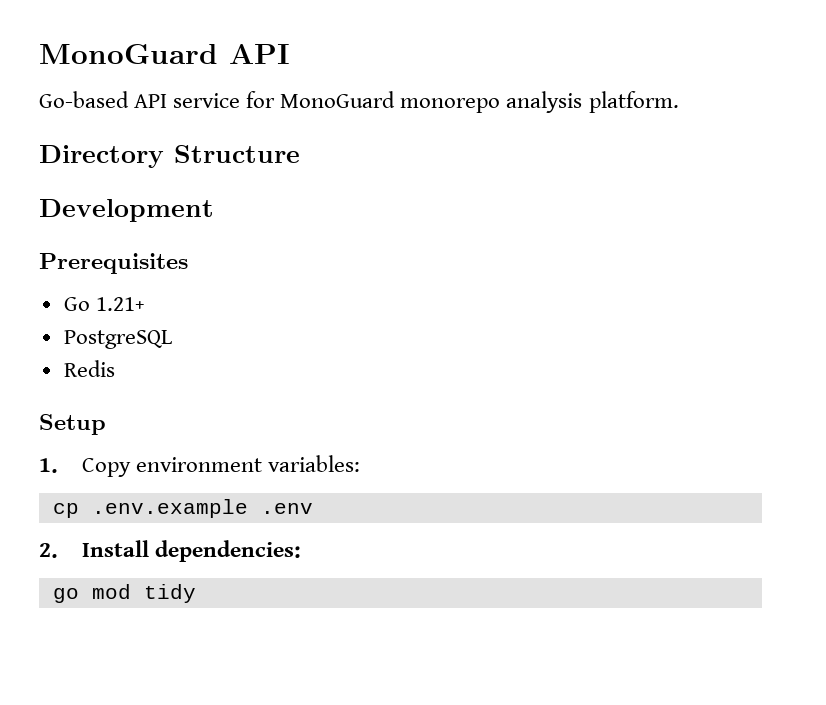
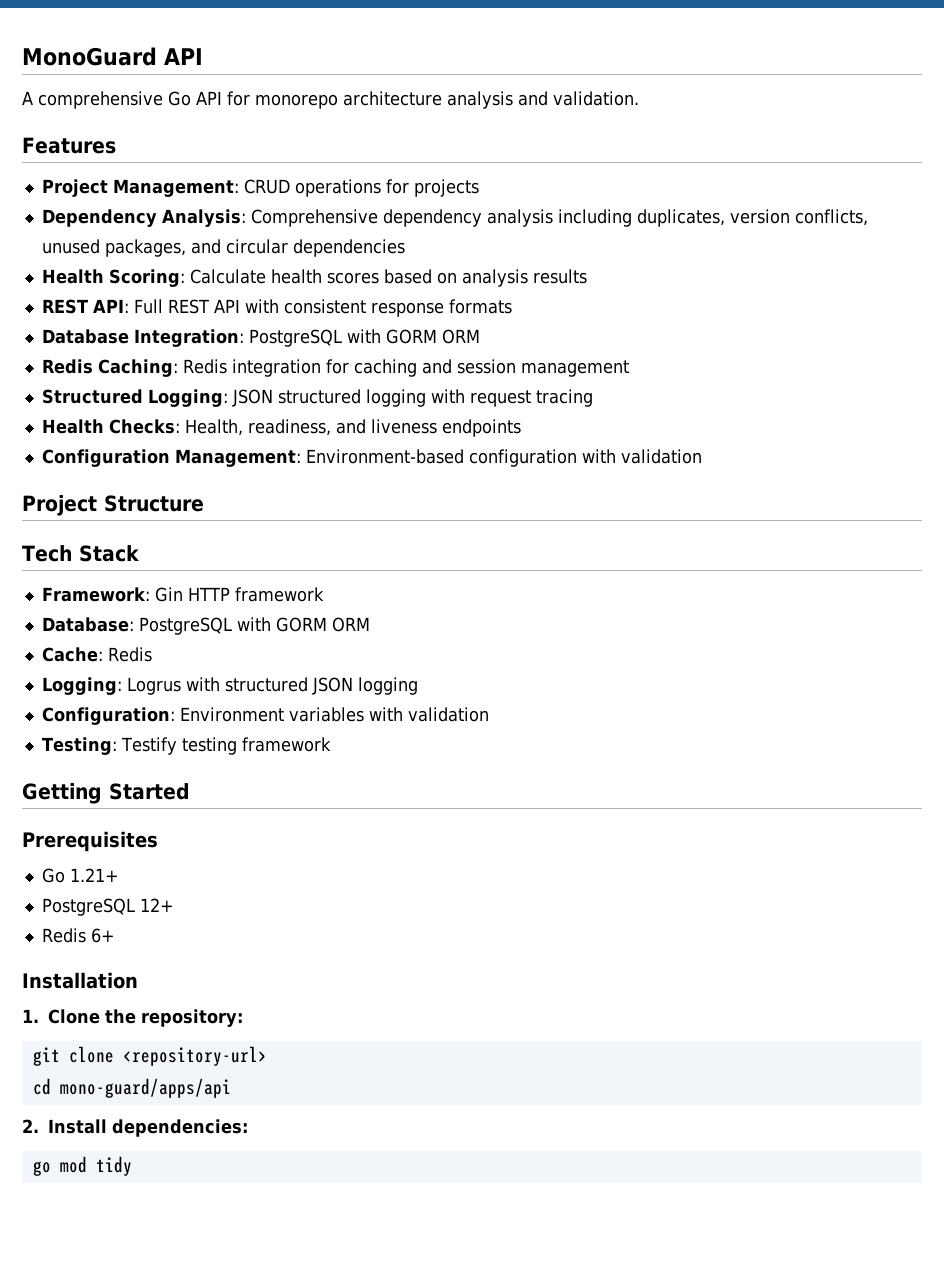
- Go-based API service for MonoGuard monorepo analysis platform.
- Directory Structure
- Development
+ A comprehensive Go API for monorepo architecture analysis and validation.
+ Features
+ Project Management: CRUD operations for projects
+ Dependency Analysis: Comprehensive dependency analysis including duplicates, version conflicts, unused packages, and circular dependencies
+ Health Scoring: Calculate health scores based on analysis results
+ REST API: Full REST API with consistent response formats
+ Database Integration: PostgreSQL with GORM ORM
+ Redis Caching: Redis integration for caching and session management
+ Structured Logging: JSON structured logging with request tracing
+ Health Checks: Health, readiness, and liveness endpoints
+ Configuration Management: Environment-based configuration with validation
+ Project Structure
+ Tech Stack
+ Framework: Gin HTTP framework
+ Database: PostgreSQL with GORM ORM
+ Cache: Redis
+ Logging: Logrus with structured JSON logging
+ Configuration: Environment variables with validation
+ Testing: Testify testing framework
+ Getting Started
- PostgreSQL
- Redis
- Setup
+ PostgreSQL 12+
+ Redis 6+
+ Installation
- 1. Copy environment variables:
- cp .env.example .env
+ 1. Clone the repository:
+ git clone <repository-url>
+ cd mono-guard/apps/api

